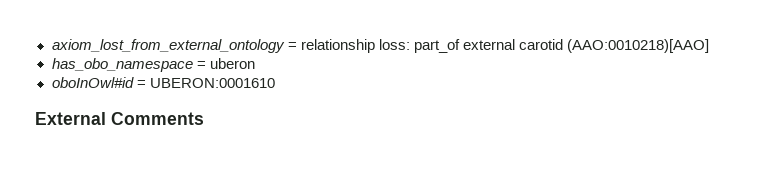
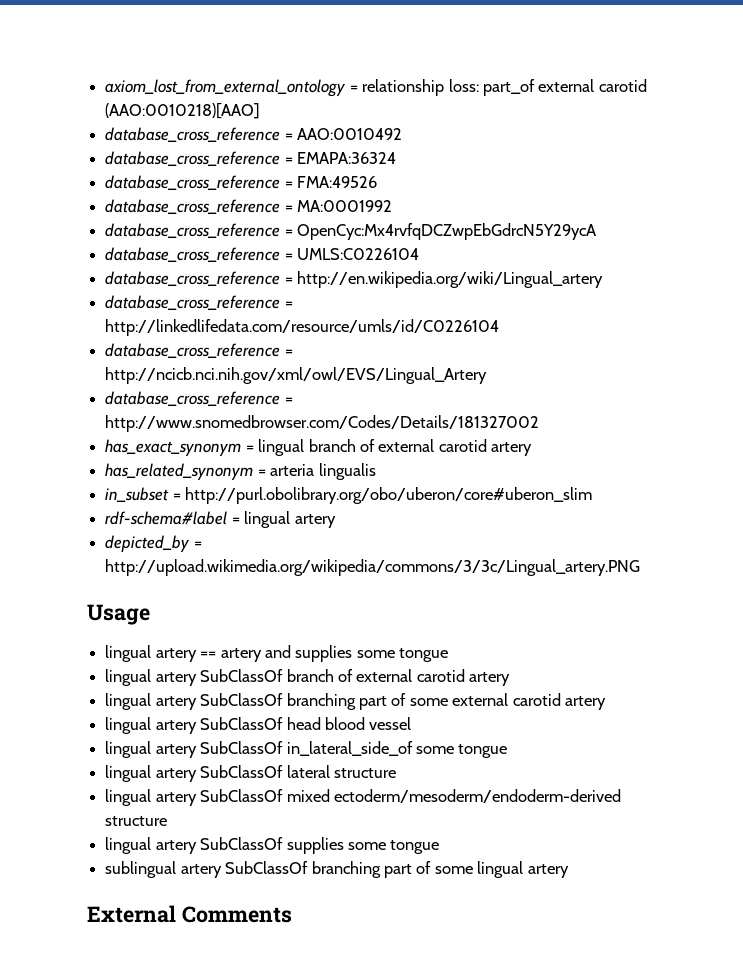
- has_obo_namespace = uberon
- oboInOwl#id = UBERON:0001610
+ database_cross_reference = AAO:0010492
+ database_cross_reference = EMAPA:36324
+ database_cross_reference = FMA:49526
+ database_cross_reference = MA:0001992
+ database_cross_reference = OpenCyc:Mx4rvfqDCZwpEbGdrcN5Y29ycA
+ database_cross_reference = UMLS:C0226104
+ database_cross_reference = http://en.wikipedia.org/wiki/Lingual_artery
+ database_cross_reference = http://linkedlifedata.com/resource/umls/id/C0226104
+ database_cross_reference = http://ncicb.nci.nih.gov/xml/owl/EVS/Lingual_Artery
+ database_cross_reference = http://www.snomedbrowser.com/Codes/Details/181327002
+ has_exact_synonym = lingual branch of external carotid artery
+ has_related_synonym = arteria lingualis
+ in_subset = http://purl.obolibrary.org/obo/uberon/core#uberon_slim
+ rdf-schema#label = lingual artery
+ depicted_by = http://upload.wikimedia.org/wikipedia/commons/3/3c/Lingual_artery.PNG
+ Usage
+ lingual artery == artery and supplies some tongue
+ lingual artery SubClassOf branch of external carotid artery
+ lingual artery SubClassOf branching part of some external carotid artery
+ lingual artery SubClassOf head blood vessel
+ lingual artery SubClassOf in_lateral_side_of some tongue
+ lingual artery SubClassOf lateral structure
+ lingual artery SubClassOf mixed ectoderm/mesoderm/endoderm-derived structure
+ lingual artery SubClassOf supplies some tongue
+ sublingual artery SubClassOf branching part of some lingual artery

